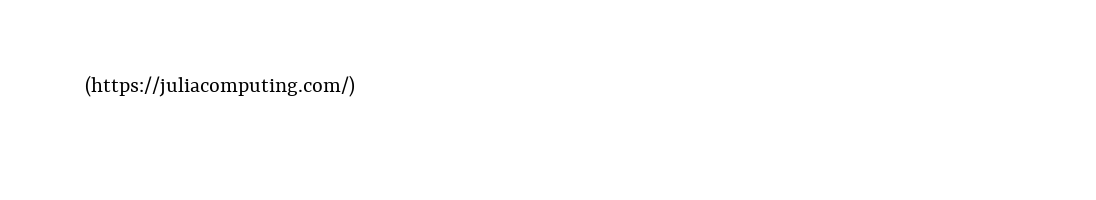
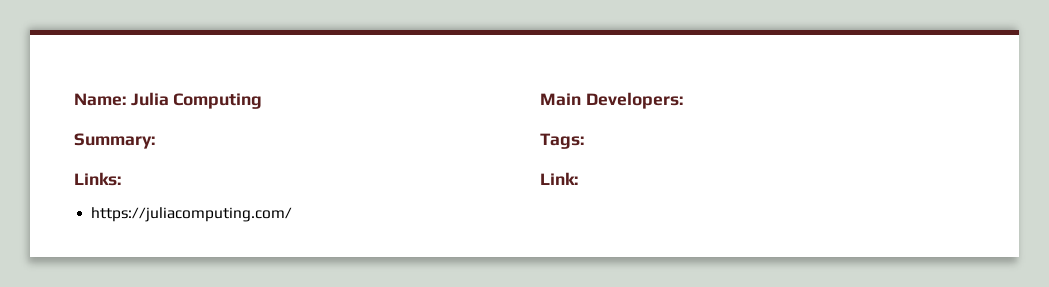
- (https://juliacomputing.com/)
+ Name: Julia Computing
+ Summary:
+ Links:
+ https://juliacomputing.com/
+ Main Developers:
+ Tags:
+ Link:

